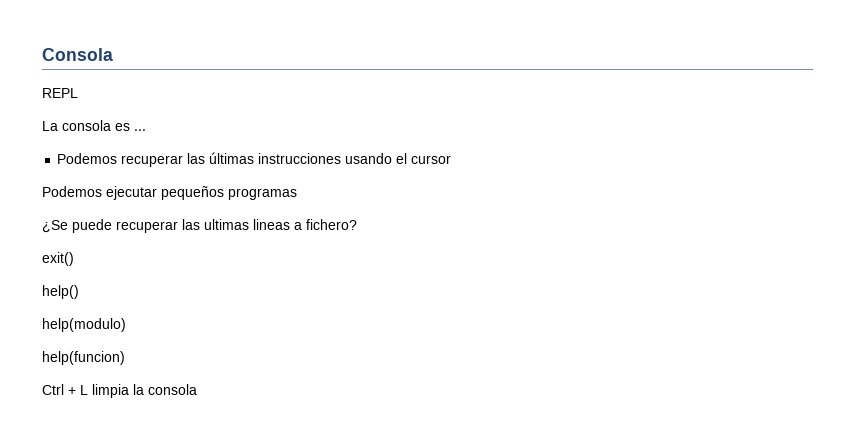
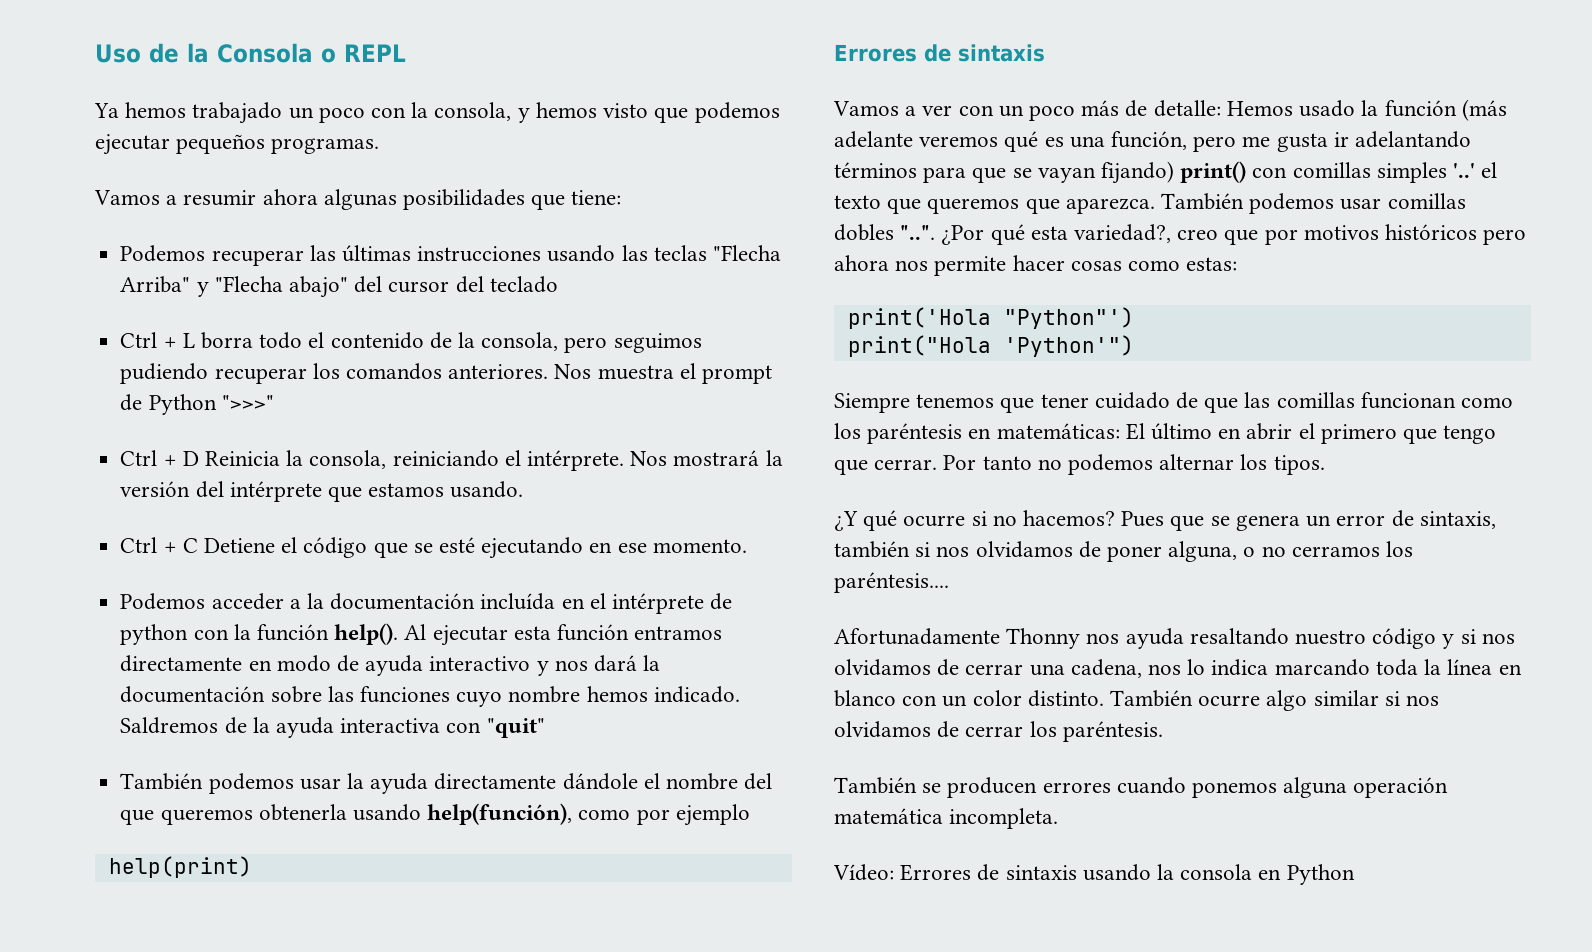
- Consola
- REPL
+ Uso de la Consola o REPL
- La consola es ...
+ Ya hemos trabajado un poco con la consola, y hemos visto que podemos ejecutar pequeños programas.
+ Vamos a resumir ahora algunas posibilidades que tiene:
- Podemos recuperar las últimas instrucciones usando el cursor
- Podemos ejecutar pequeños programas
- ¿Se puede recuperar las ultimas lineas a fichero?
- exit()
- help()
- help(modulo)
- help(funcion)
- Ctrl + L limpia la consola
+ Podemos recuperar las últimas instrucciones usando las teclas "Flecha Arriba" y "Flecha abajo" del cursor del teclado
+ Ctrl + L borra todo el contenido de la consola, pero seguimos pudiendo recuperar los comandos anteriores. Nos muestra el prompt de Python ">>>"
+ Ctrl + D Reinicia la consola, reiniciando el intérprete. Nos mostrará la versión del intérprete que estamos usando.
+ Ctrl + C Detiene el código que se esté ejecutando en ese momento.
+ Podemos acceder a la documentación incluída en el intérprete de python con la función help(). Al ejecutar esta función entramos directamente en modo de ayuda interactivo y nos dará la documentación sobre las funciones cuyo nombre hemos indicado. Saldremos de la ayuda interactiva con "quit"
+ También podemos usar la ayuda directamente dándole el nombre del que queremos obtenerla usando help(función), como por ejemplo
+ help(print)
+ Errores de sintaxis
+ Vamos a ver con un poco más de detalle: Hemos usado la función (más adelante veremos qué es una función, pero me gusta ir adelantando términos para que se vayan fijando) print() con comillas simples '..' el texto que queremos que aparezca. También podemos usar comillas dobles "..". ¿Por qué esta variedad?, creo que por motivos históricos pero ahora nos permite hacer cosas como estas:
+ print('Hola "Python"')
+ print("Hola 'Python'")
+ Siempre tenemos que tener cuidado de que las comillas funcionan como los paréntesis en matemáticas: El último en abrir el primero que tengo que cerrar. Por tanto no podemos alternar los tipos.
+ ¿Y qué ocurre si no hacemos? Pues que se genera un error de sintaxis, también si nos olvidamos de poner alguna, o no cerramos los paréntesis....
+ Afortunadamente Thonny nos ayuda resaltando nuestro código y si nos olvidamos de cerrar una cadena, nos lo indica marcando toda la línea en blanco con un color distinto. También ocurre algo similar si nos olvidamos de cerrar los paréntesis.
+ También se producen errores cuando ponemos alguna operación matemática incompleta.
+ Vídeo: Errores de sintaxis usando la consola en Python

